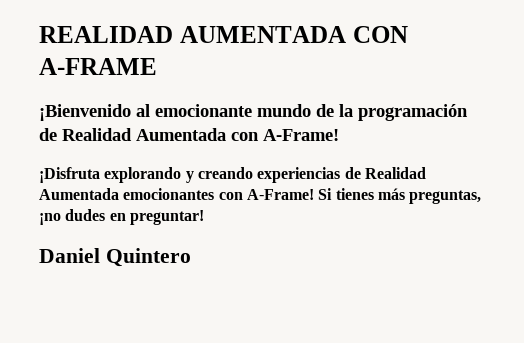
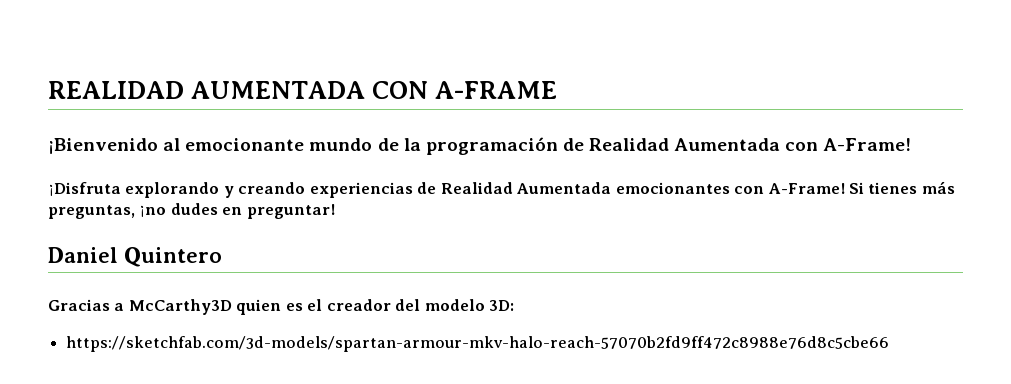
+ Gracias a McCarthy3D quien es el creador del modelo 3D:
+ https://sketchfab.com/3d-models/spartan-armour-mkv-halo-reach-57070b2fd9ff472c8988e76d8c5cbe66

